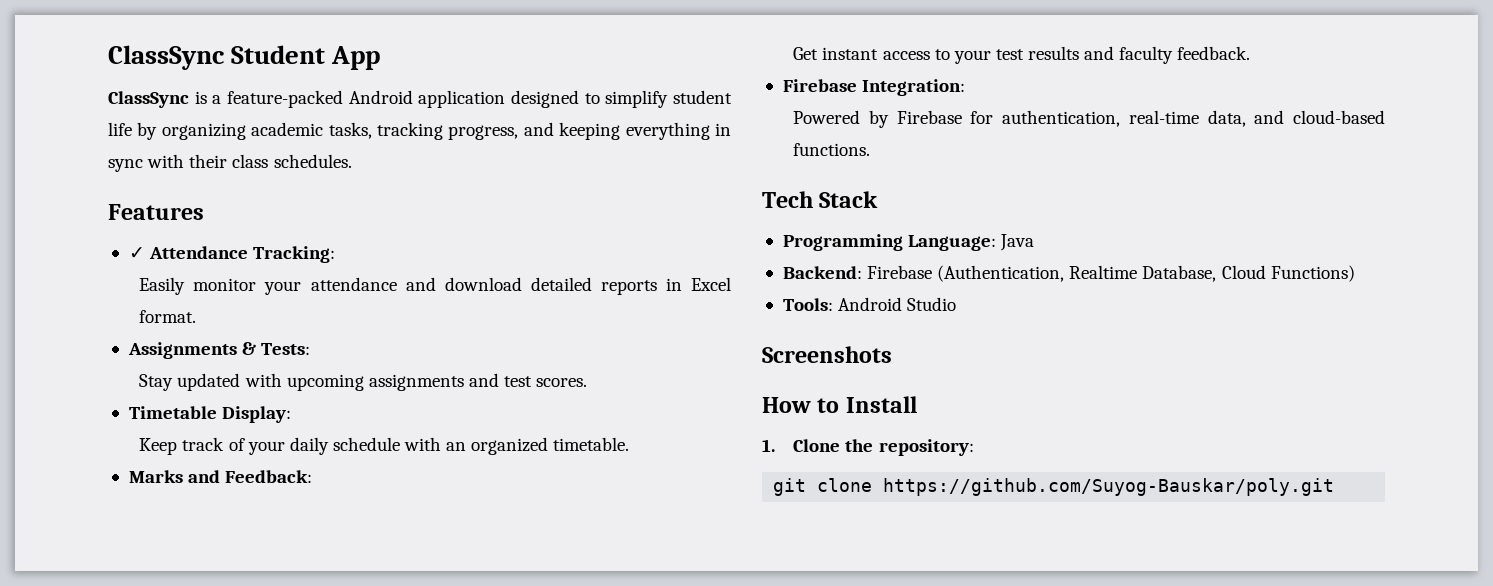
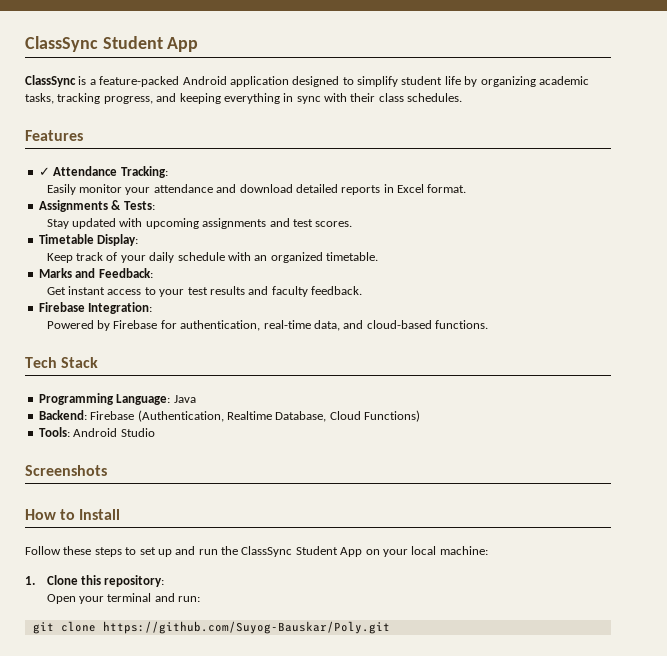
+ Follow these steps to set up and run the ClassSync Student App on your local machine:
- 1. Clone the repository:
+ 1. Clone this repository:
+ Open your terminal and run:
- git clone https://github.com/Suyog-Bauskar/poly.git
+ git clone https://github.com/Suyog-Bauskar/Poly.git

